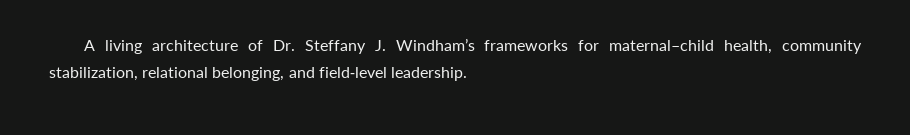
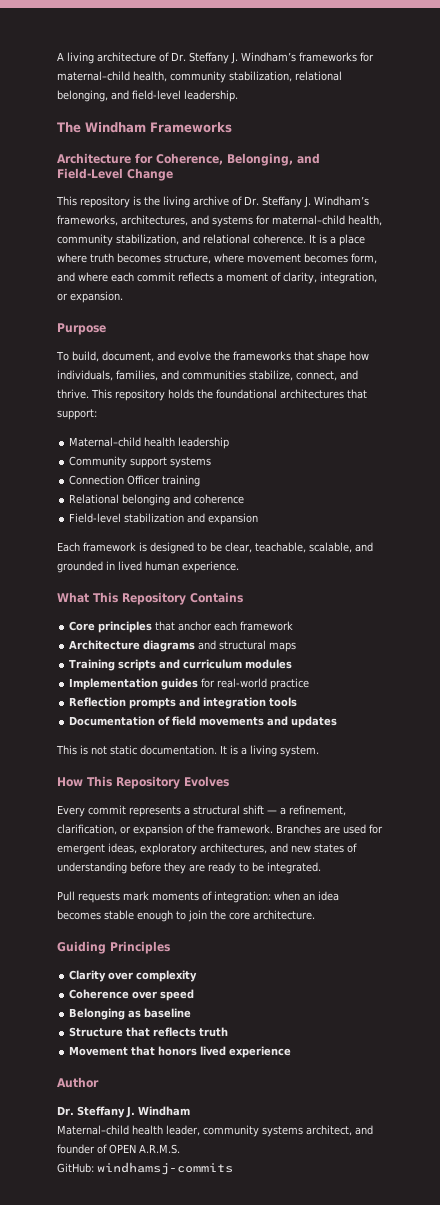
+ The Windham Frameworks
+ Architecture for Coherence, Belonging, and Field‑Level Change
+ This repository is the living archive of Dr. Steffany J. Windham’s frameworks, architectures, and systems for maternal–child health, community stabilization, and relational coherence. It is a place where truth becomes structure, where movement becomes form, and where each commit reflects a moment of clarity, integration, or expansion.
+ Purpose
+ To build, document, and evolve the frameworks that shape how individuals, families, and communities stabilize, connect, and thrive. This repository holds the foundational architectures that support:
+ Maternal–child health leadership
+ Community support systems
+ Connection Officer training
+ Relational belonging and coherence
+ Field‑level stabilization and expansion
+ Each framework is designed to be clear, teachable, scalable, and grounded in lived human experience.
+ What This Repository Contains
+ Core principles that anchor each framework
+ Architecture diagrams and structural maps
+ Training scripts and curriculum modules
+ Implementation guides for real‑world practice
+ Reflection prompts and integration tools
+ Documentation of field movements and updates
+ This is not static documentation. It is a living system.
+ How This Repository Evolves
+ Every commit represents a structural shift — a refinement, clarification, or expansion of the framework. Branches are used for emergent ideas, exploratory architectures, and new states of understanding before they are ready to be integrated.
+ Pull requests mark moments of integration: when an idea becomes stable enough to join the core architecture.
+ Guiding Principles
+ Clarity over complexity
+ Coherence over speed
+ Belonging as baseline
+ Structure that reflects truth
+ Movement that honors lived experience
+ Author
+ Dr. Steffany J. Windham
+ Maternal–child health leader, community systems architect, and founder of OPEN A.R.M.S.
+ GitHub: windhamsj-commits

